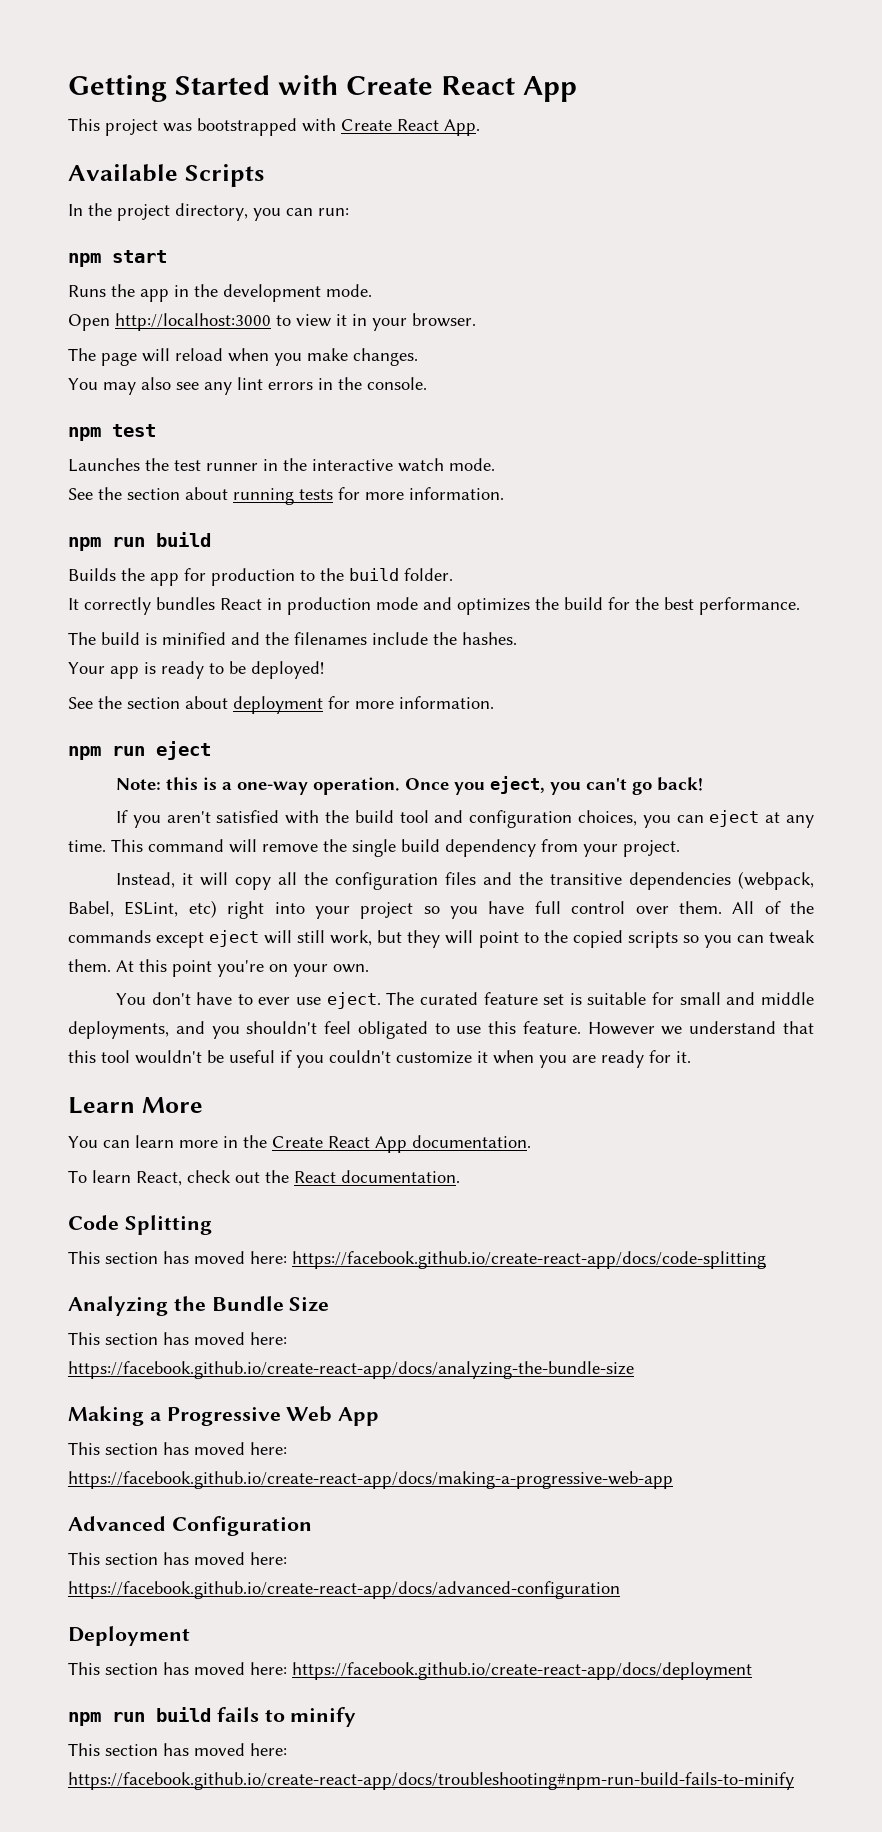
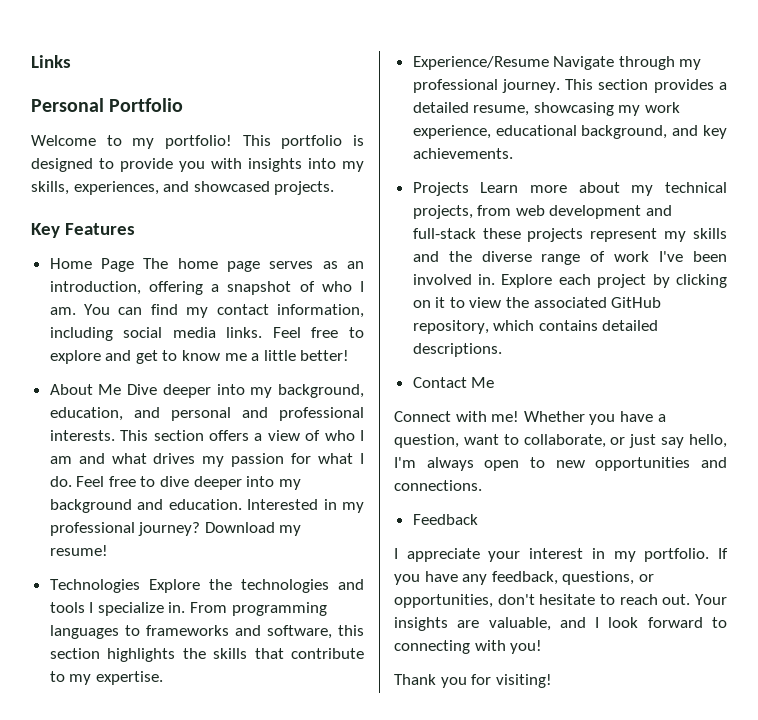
- Getting Started with Create React App
- This project was bootstrapped with Create React App.
- Available Scripts
- In the project directory, you can run:
- npm start
- Runs the app in the development mode.
- Open http://localhost:3000 to view it in your browser.
- The page will reload when you make changes.
- You may also see any lint errors in the console.
- npm test
- Launches the test runner in the interactive watch mode.
- See the section about running tests for more information.
- npm run build
- Builds the app for production to the build folder.
- It correctly bundles React in production mode and optimizes the build for the best performance.
- The build is minified and the filenames include the hashes.
- Your app is ready to be deployed!
- See the section about deployment for more information.
- npm run eject
- Note: this is a one-way operation. Once you eject, you can't go back!
- If you aren't satisfied with the build tool and configuration choices, you can eject at any time. This command will remove the single build dependency from your project.
- Instead, it will copy all the configuration files and the transitive dependencies (webpack, Babel, ESLint, etc) right into your project so you have full control over them. All of the commands except eject will still work, but they will point to the copied scripts so you can tweak them. At this point you're on your own.
- You don't have to ever use eject. The curated feature set is suitable for small and middle deployments, and you shouldn't feel obligated to use this feature. However we understand that this tool wouldn't be useful if you couldn't customize it when you are ready for it.
- Learn More
- You can learn more in the Create React App documentation.
- To learn React, check out the React documentation.
- Code Splitting
- This section has moved here: https://facebook.github.io/create-react-app/docs/code-splitting
- Analyzing the Bundle Size
- This section has moved here: https://facebook.github.io/create-react-app/docs/analyzing-the-bundle-size
- Making a Progressive Web App
- This section has moved here: https://facebook.github.io/create-react-app/docs/making-a-progressive-web-app
- Advanced Configuration
- This section has moved here: https://facebook.github.io/create-react-app/docs/advanced-configuration
- Deployment
- This section has moved here: https://facebook.github.io/create-react-app/docs/deployment
- npm run build fails to minify
- This section has moved here: https://facebook.github.io/create-react-app/docs/troubleshooting#npm-run-build-fails-to-minify
+ Links
+ Personal Portfolio
+ Welcome to my portfolio! This portfolio is designed to provide you with insights into my skills, experiences, and showcased projects.
+ Key Features
+ Home Page The home page serves as an introduction, offering a snapshot of who I am. You can find my contact information, including social media links. Feel free to explore and get to know me a little better!
+ About Me Dive deeper into my background, education, and personal and professional interests. This section offers a view of who I am and what drives my passion for what I do. Feel free to dive deeper into my background and education. Interested in my professional journey? Download my resume!
+ Technologies Explore the technologies and tools I specialize in. From programming languages to frameworks and software, this section highlights the skills that contribute to my expertise.
+ Experience/Resume Navigate through my professional journey. This section provides a detailed resume, showcasing my work experience, educational background, and key achievements.
+ Projects Learn more about my technical projects, from web development and full-stack these projects represent my skills and the diverse range of work I've been involved in. Explore each project by clicking on it to view the associated GitHub repository, which contains detailed descriptions.
+ Contact Me
+ Connect with me! Whether you have a question, want to collaborate, or just say hello, I'm always open to new opportunities and connections.
+ Feedback
+ I appreciate your interest in my portfolio. If you have any feedback, questions, or opportunities, don't hesitate to reach out. Your insights are valuable, and I look forward to connecting with you!
+ Thank you for visiting!

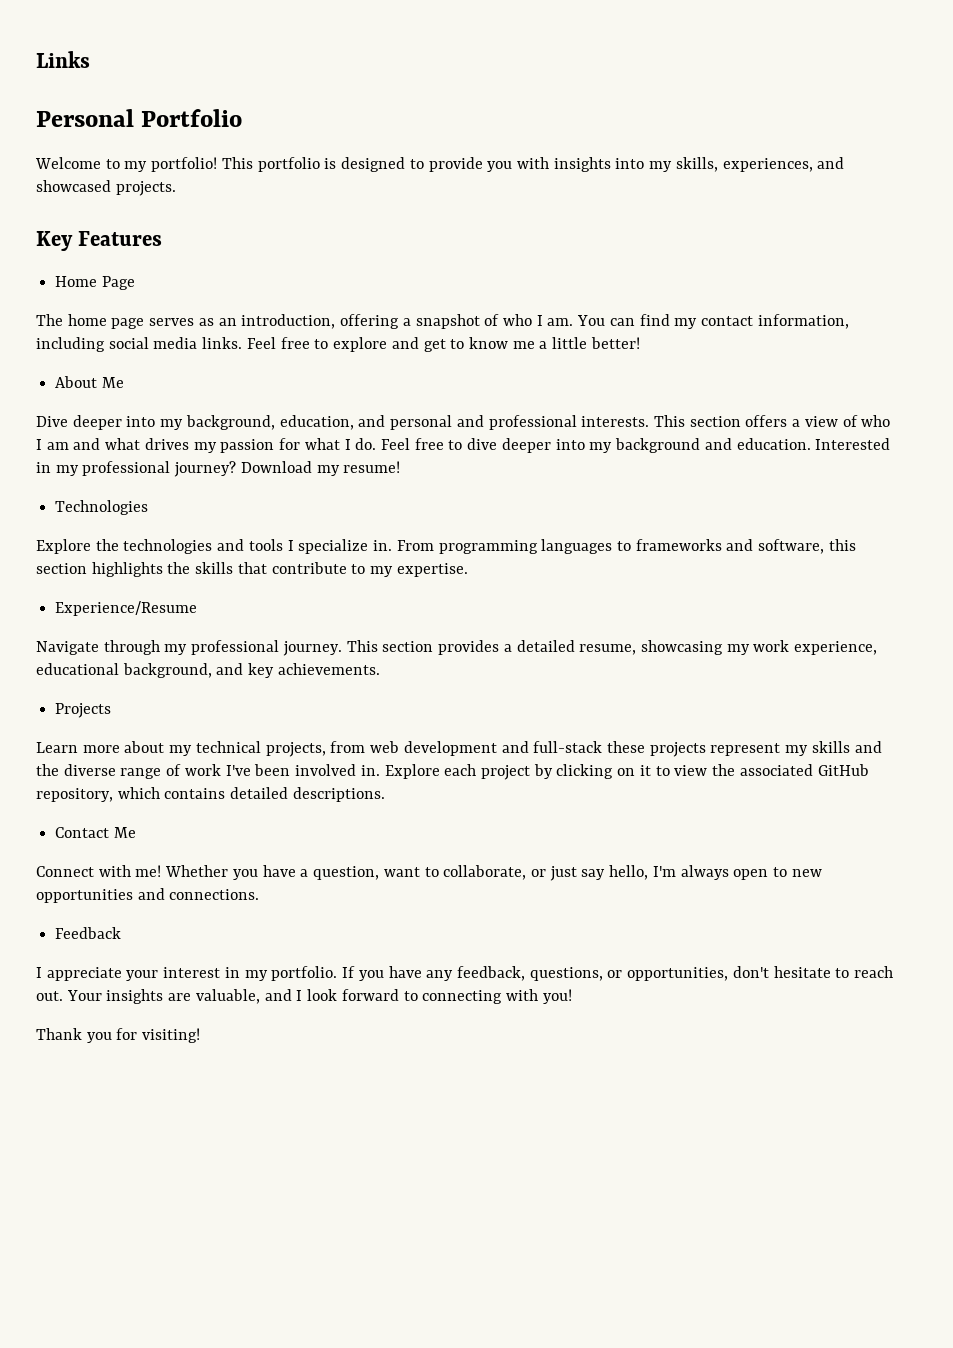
- Home Page The home page serves as an introduction, offering a snapshot of who I am.
+ Home Page
+ The home page serves as an introduction, offering a snapshot of who I am.
- About Me Dive deeper into my background, education, and personal and professional interests.
+ About Me
+ Dive deeper into my background, education, and personal and professional interests.
- Technologies Explore the technologies and tools I specialize in.
+ Technologies
+ Explore the technologies and tools I specialize in.
- Experience/Resume Navigate through my professional journey.
+ Experience/Resume
+ Navigate through my professional journey.
- Projects Learn more about my technical projects, from web development and full-stack these projects represent my skills and the diverse range of work I've been involved in.
+ Projects
+ Learn more about my technical projects, from web development and full-stack these projects represent my skills and the diverse range of work I've been involved in.

